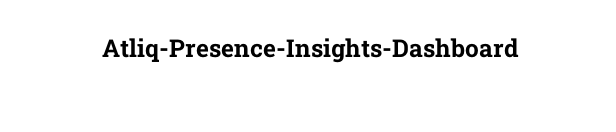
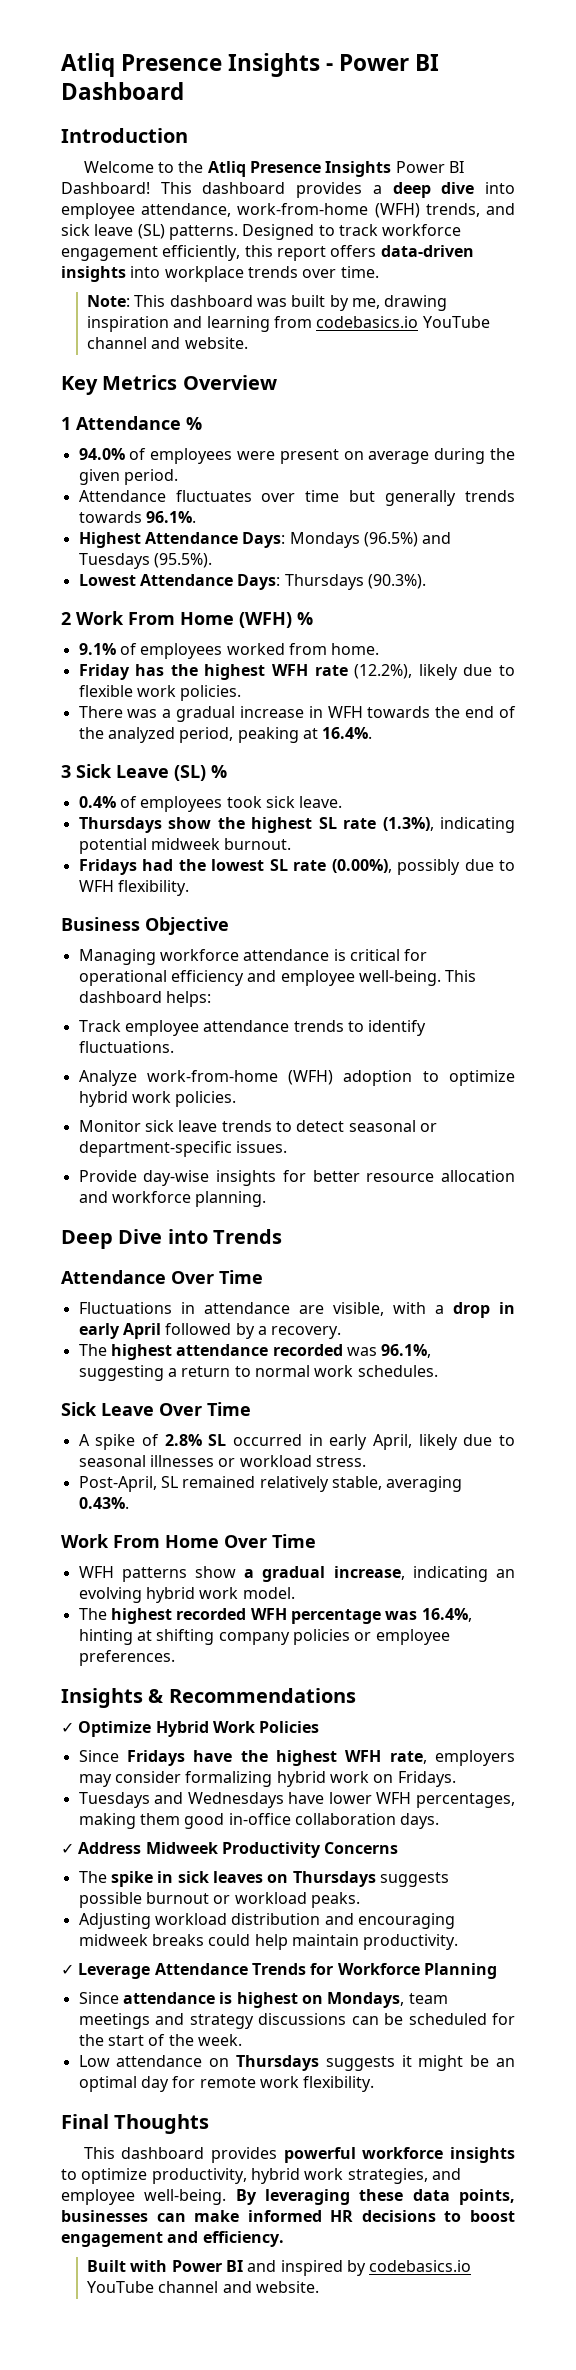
- Atliq-Presence-Insights-Dashboard
+ Atliq Presence Insights - Power BI Dashboard
+ Introduction
+ Welcome to the Atliq Presence Insights Power BI Dashboard! This dashboard provides a deep dive into employee attendance, work-from-home (WFH) trends, and sick leave (SL) patterns. Designed to track workforce engagement efficiently, this report offers data-driven insights into workplace trends over time.
+ Note: This dashboard was built by me, drawing inspiration and learning from codebasics.io YouTube channel and website.
+ Key Metrics Overview
+ 1 Attendance %
+ 94.0% of employees were present on average during the given period.
+ Attendance fluctuates over time but generally trends towards 96.1%.
+ Highest Attendance Days: Mondays (96.5%) and Tuesdays (95.5%).
+ Lowest Attendance Days: Thursdays (90.3%).
+ 2 Work From Home (WFH) %
+ 9.1% of employees worked from home.
+ Friday has the highest WFH rate (12.2%), likely due to flexible work policies.
+ There was a gradual increase in WFH towards the end of the analyzed period, peaking at 16.4%.
+ 3 Sick Leave (SL) %
+ 0.4% of employees took sick leave.
+ Thursdays show the highest SL rate (1.3%), indicating potential midweek burnout.
+ Fridays had the lowest SL rate (0.00%), possibly due to WFH flexibility.
+ Business Objective
+ Managing workforce attendance is critical for operational efficiency and employee well-being. This dashboard helps:
+ Track employee attendance trends to identify fluctuations.
+ Analyze work-from-home (WFH) adoption to optimize hybrid work policies.
+ Monitor sick leave trends to detect seasonal or department-specific issues.
+ Provide day-wise insights for better resource allocation and workforce planning.
+ Deep Dive into Trends
+ Attendance Over Time
+ Fluctuations in attendance are visible, with a drop in early April followed by a recovery.
+ The highest attendance recorded was 96.1%, suggesting a return to normal work schedules.
+ Sick Leave Over Time
+ A spike of 2.8% SL occurred in early April, likely due to seasonal illnesses or workload stress.
+ Post-April, SL remained relatively stable, averaging 0.43%.
+ Work From Home Over Time
+ WFH patterns show a gradual increase, indicating an evolving hybrid work model.
+ The highest recorded WFH percentage was 16.4%, hinting at shifting company policies or employee preferences.
+ Insights & Recommendations
+ ✓ Optimize Hybrid Work Policies
+ Since Fridays have the highest WFH rate, employers may consider formalizing hybrid work on Fridays.
+ Tuesdays and Wednesdays have lower WFH percentages, making them good in-office collaboration days.
+ ✓ Address Midweek Productivity Concerns
+ The spike in sick leaves on Thursdays suggests possible burnout or workload peaks.
+ Adjusting workload distribution and encouraging midweek breaks could help maintain productivity.
+ ✓ Leverage Attendance Trends for Workforce Planning
+ Since attendance is highest on Mondays, team meetings and strategy discussions can be scheduled for the start of the week.
+ Low attendance on Thursdays suggests it might be an optimal day for remote work flexibility.
+ Final Thoughts
+ This dashboard provides powerful workforce insights to optimize productivity, hybrid work strategies, and employee well-being. By leveraging these data points, businesses can make informed HR decisions to boost engagement and efficiency.
+ Built with Power BI and inspired by codebasics.io YouTube channel and website.

